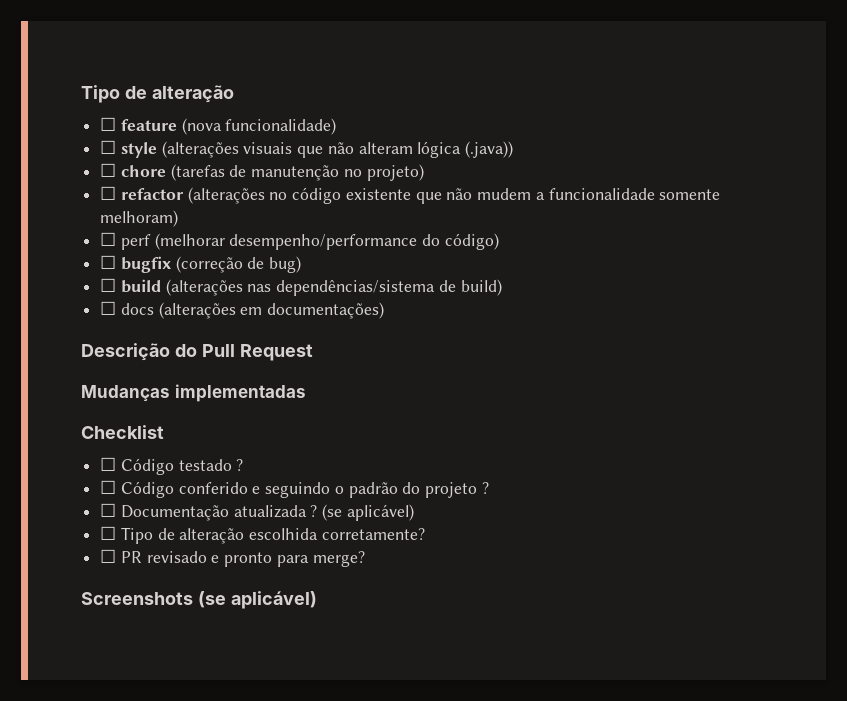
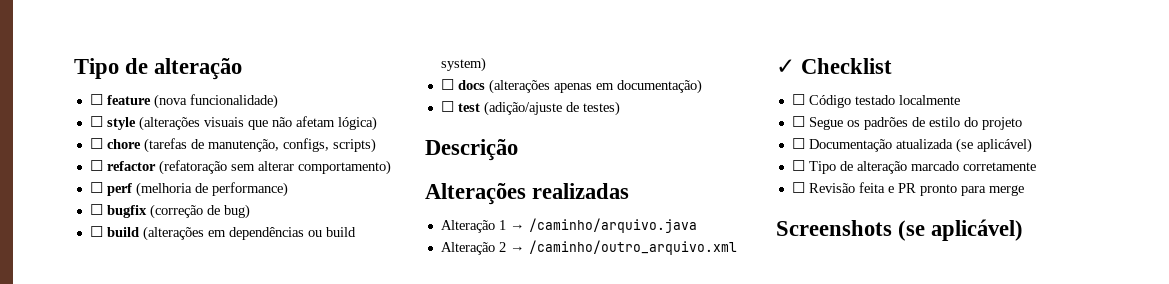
- ☐ style (alterações visuais que não alteram lógica (.java))
+ ☐ style (alterações visuais que não afetam lógica)
- ☐ chore (tarefas de manutenção no projeto)
+ ☐ chore (tarefas de manutenção, configs, scripts)
- ☐ refactor (alterações no código existente que não mudem a funcionalidade somente melhoram)
- ☐ perf (melhorar desempenho/performance do código)
+ ☐ refactor (refatoração sem alterar comportamento)
+ ☐ perf (melhoria de performance)
- ☐ build (alterações nas dependências/sistema de build)
- ☐ docs (alterações em documentações)
- Descrição do Pull Request
- Mudanças implementadas
- Checklist
+ ☐ build (alterações em dependências ou build system)
+ ☐ docs (alterações apenas em documentação)
+ ☐ test (adição/ajuste de testes)
+ Descrição
+ Alterações realizadas
+ Alteração 1 → /caminho/arquivo.java
+ Alteração 2 → /caminho/outro_arquivo.xml
+ ✓ Checklist
- ☐ Código testado ?
- ☐ Código conferido e seguindo o padrão do projeto ?
+ ☐ Código testado localmente
+ ☐ Segue os padrões de estilo do projeto
- ☐ Documentação atualizada ? (se aplicável)
+ ☐ Documentação atualizada (se aplicável)
- ☐ Tipo de alteração escolhida corretamente?
- ☐ PR revisado e pronto para merge?
+ ☐ Tipo de alteração marcado corretamente
+ ☐ Revisão feita e PR pronto para merge

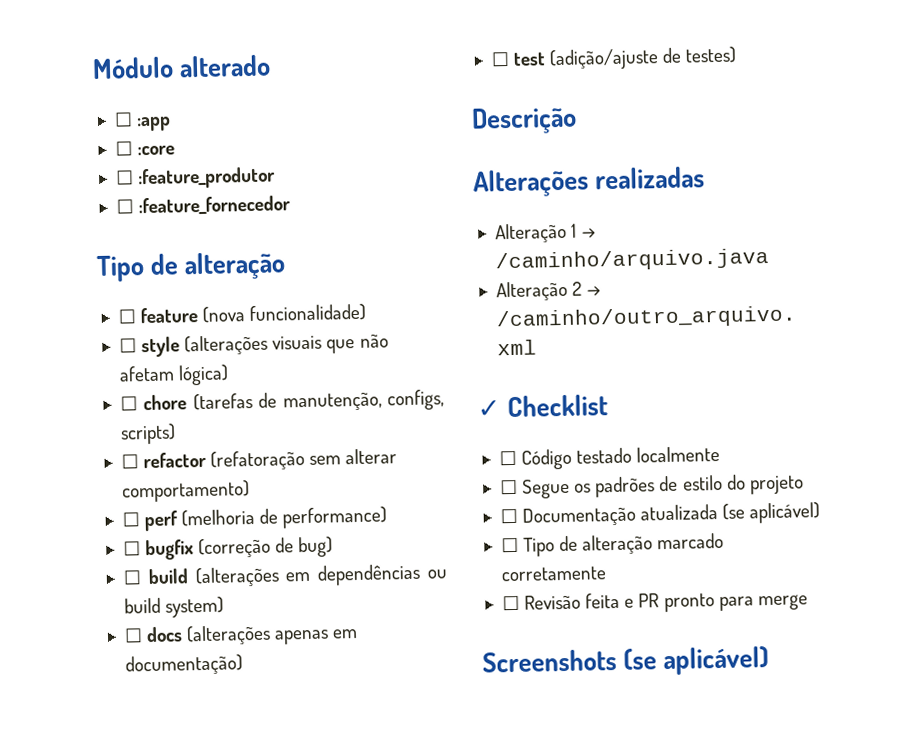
+ Módulo alterado
+ ☐ :app
+ ☐ :core
+ ☐ :feature_produtor
+ ☐ :feature_fornecedor

